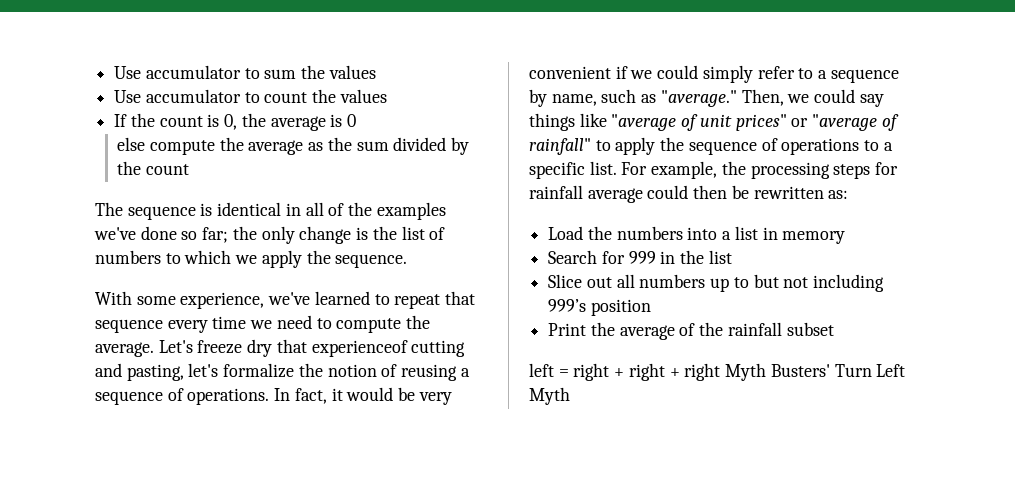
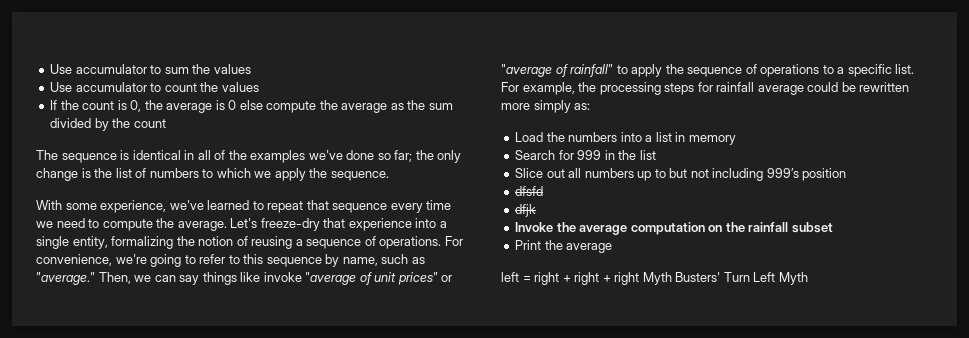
- If the count is 0, the average is 0
- else compute the average as the sum divided by the count
+ If the count is 0, the average is 0 else compute the average as the sum divided by the count
- Let's freeze dry that experienceof cutting and pasting, let's formalize the notion of reusing a sequence of operations.
+ Let's freeze-dry that experience into a single entity, formalizing the notion of reusing a sequence of operations.
- In fact, it would be very convenient if we could simply refer to a sequence by name, such as "average."
+ For convenience, we're going to refer to this sequence by name, such as "average."
- Then, we could say things like "average of unit prices" or "average of rainfall" to apply the sequence of operations to a specific list.
+ Then, we can say things like invoke "average of unit prices" or "average of rainfall" to apply the sequence of operations to a specific list.
- For example, the processing steps for rainfall average could then be rewritten as:
+ For example, the processing steps for rainfall average could be rewritten more simply as:
+ dfsfd
+ dfjk
+ Invoke the average computation on the rainfall subset
- Print the average of the rainfall subset
+ Print the average

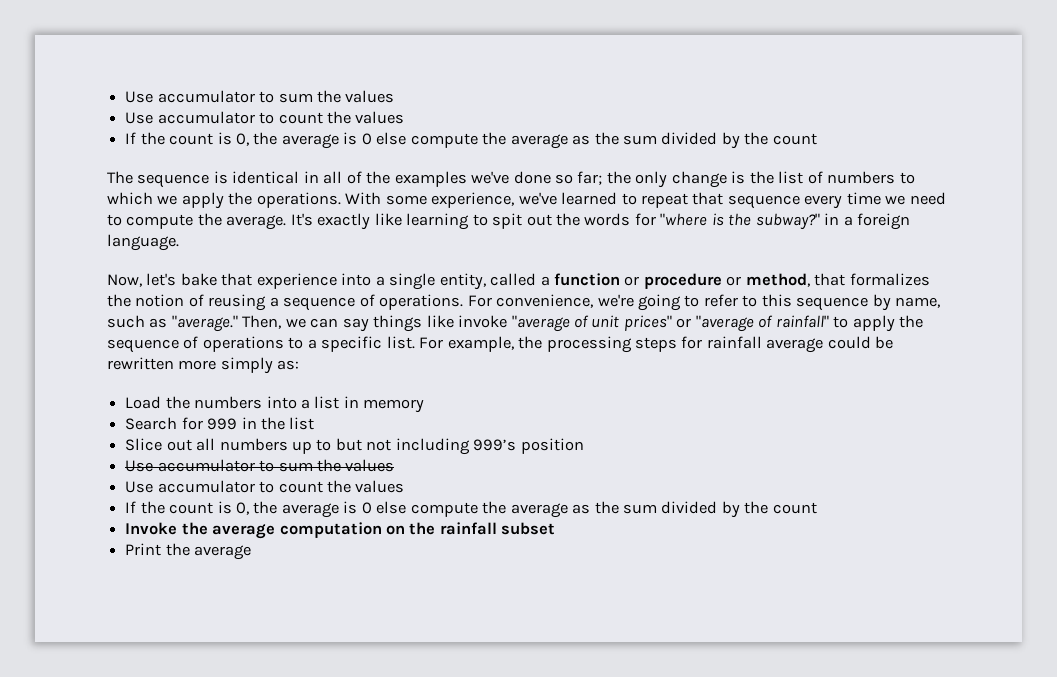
- The sequence is identical in all of the examples we've done so far; the only change is the list of numbers to which we apply the sequence.
- With some experience, we've learned to repeat that sequence every time we need to compute the average.
+ The sequence is identical in all of the examples we've done so far; the only change is the list of numbers to which we apply the operations. With some experience, we've learned to repeat that sequence every time we need to compute the average.
- Let's freeze-dry that experience into a single entity, formalizing the notion of reusing a sequence of operations.
+ It's exactly like learning to spit out the words for "where is the subway?" in a foreign language.
+ Now, let's bake that experience into a single entity, called a function or procedure or method, that formalizes the notion of reusing a sequence of operations.
  Slice out all numbers up to but not including 999’s position
- dfsfd
- dfjk
+ Use accumulator to sum the values
+ Use accumulator to count the values
+ If the count is 0, the average is 0 else compute the average as the sum divided by the count
- left = right + right + right Myth Busters' Turn Left Myth

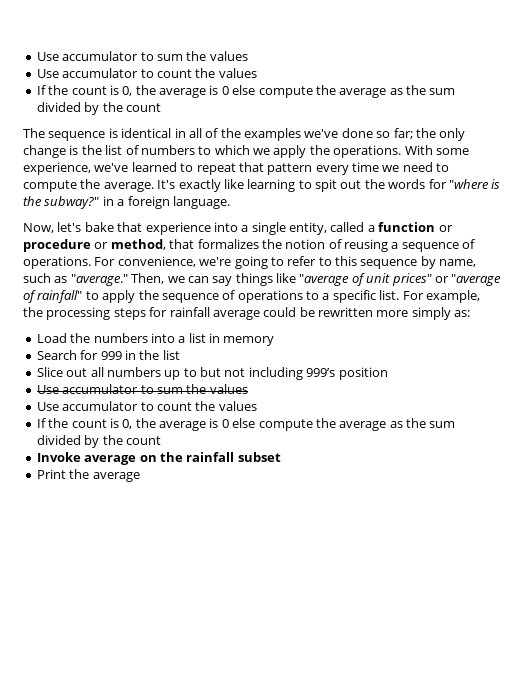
- With some experience, we've learned to repeat that sequence every time we need to compute the average.
+ With some experience, we've learned to repeat that pattern every time we need to compute the average.
- Then, we can say things like invoke "average of unit prices" or "average of rainfall" to apply the sequence of operations to a specific list.
+ Then, we can say things like "average of unit prices" or "average of rainfall" to apply the sequence of operations to a specific list.
- Invoke the average computation on the rainfall subset
+ Invoke average on the rainfall subset

